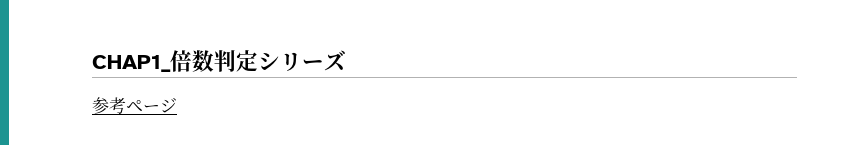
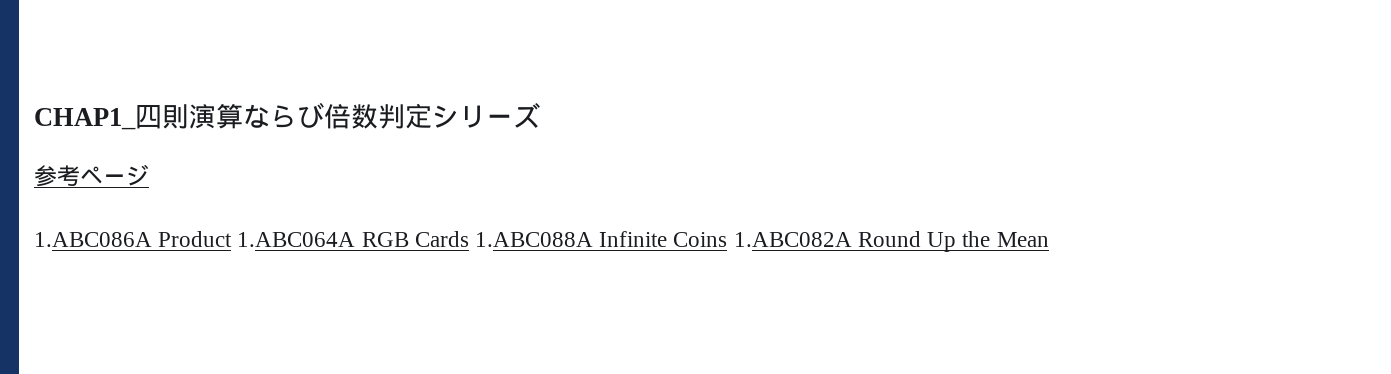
- CHAP1_倍数判定シリーズ
+ CHAP1_四則演算ならび倍数判定シリーズ
+ 1.ABC086A Product 1.ABC064A RGB Cards 1.ABC088A Infinite Coins 1.ABC082A Round Up the Mean

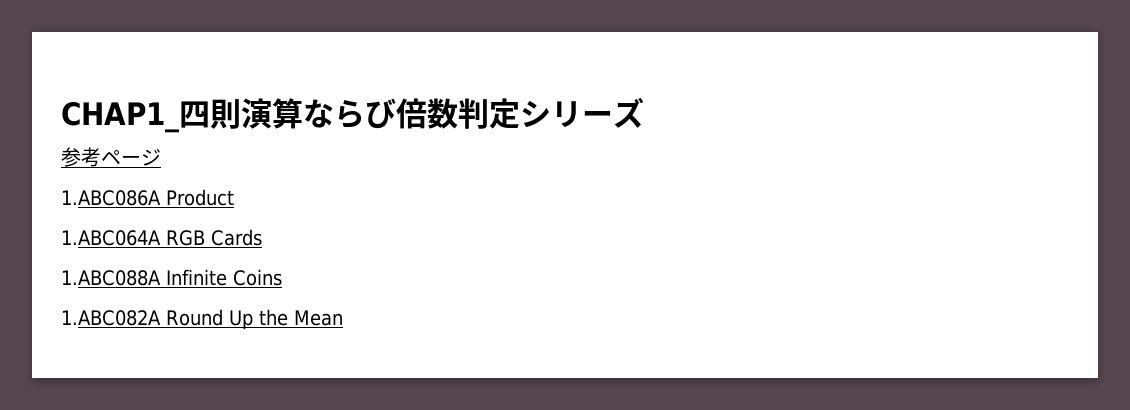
- 1.ABC086A Product 1.ABC064A RGB Cards 1.ABC088A Infinite Coins 1.ABC082A Round Up the Mean
+ 1.ABC086A Product
+ 1.ABC064A RGB Cards
+ 1.ABC088A Infinite Coins
+ 1.ABC082A Round Up the Mean

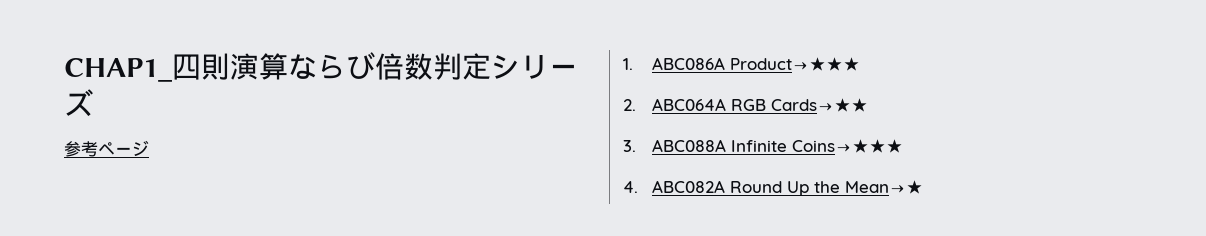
- 1.ABC086A Product
- 1.ABC064A RGB Cards
- 1.ABC088A Infinite Coins
- 1.ABC082A Round Up the Mean
+ 1. ABC086A Product→★★★
+ 2. ABC064A RGB Cards→★★
+ 3. ABC088A Infinite Coins→★★★
+ 4. ABC082A Round Up the Mean→★

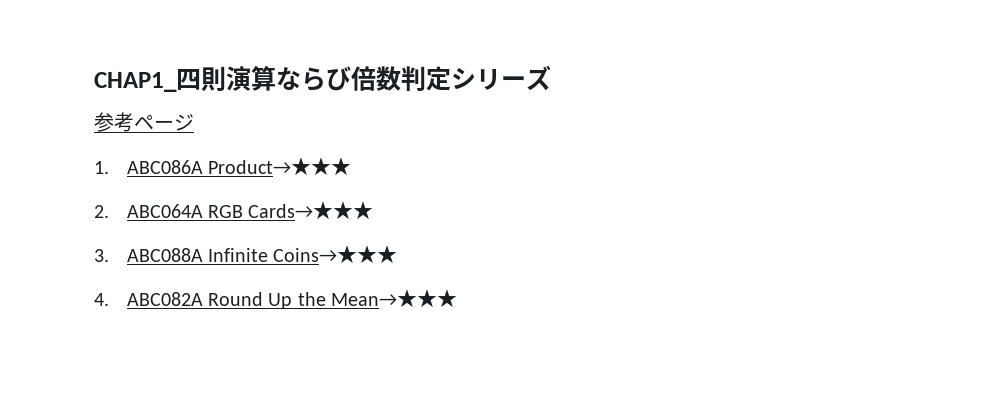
- 2. ABC064A RGB Cards→★★
+ 2. ABC064A RGB Cards→★★★
- 4. ABC082A Round Up the Mean→★
+ 4. ABC082A Round Up the Mean→★★★

